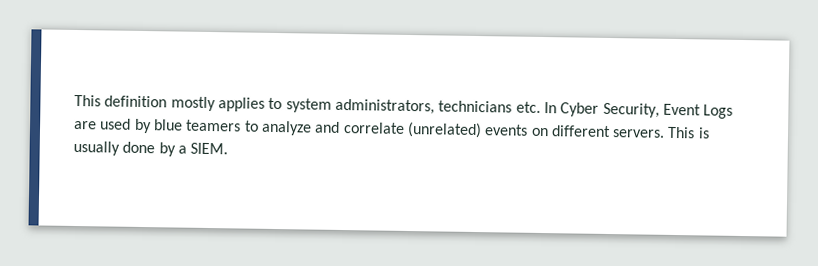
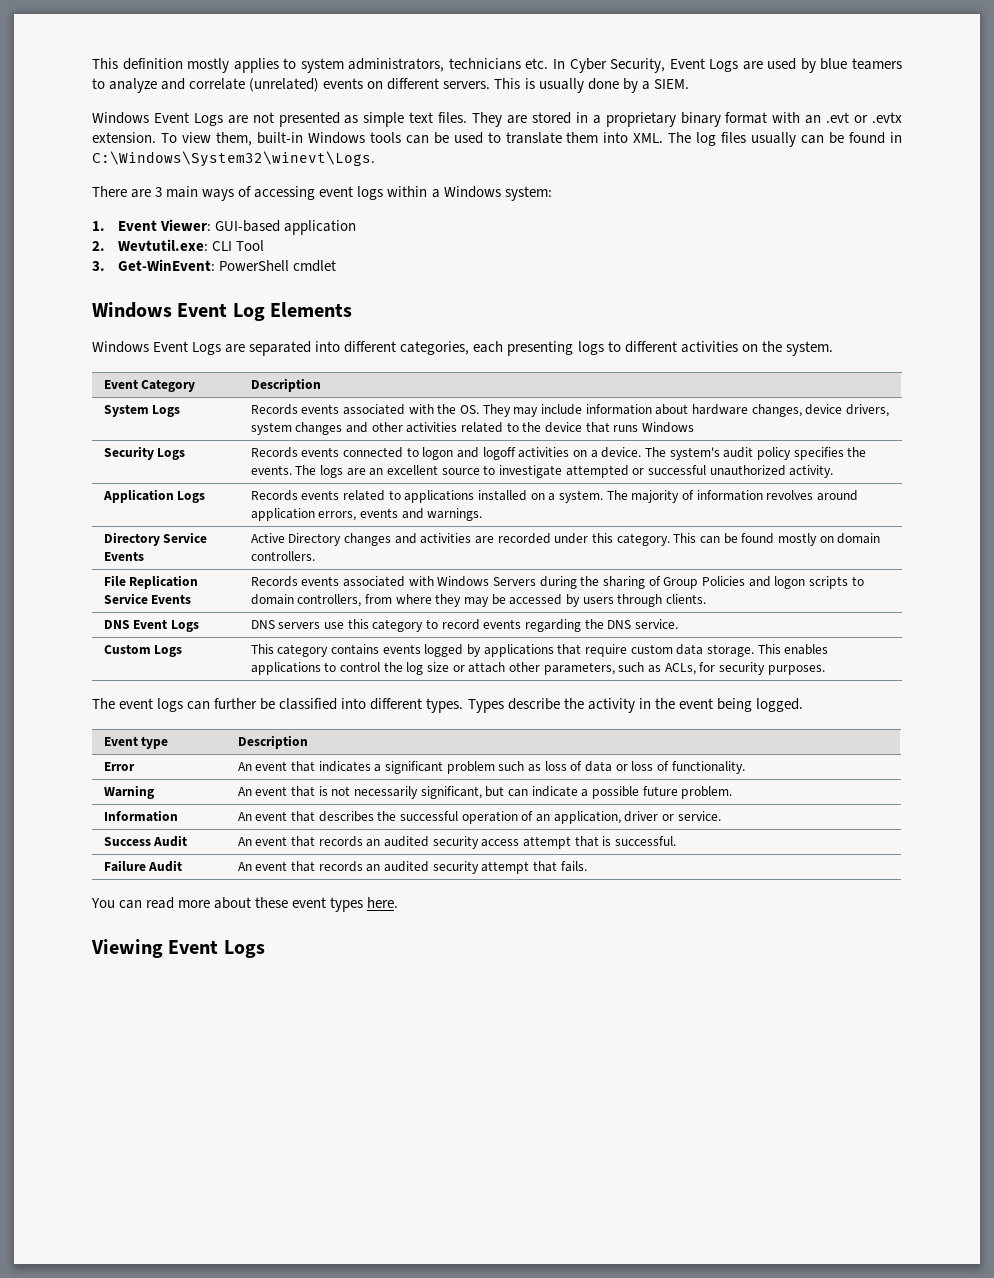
+ Windows Event Logs are not presented as simple text files. They are stored in a proprietary binary format with an .evt or .evtx extension. To view them, built-in Windows tools can be used to translate them into XML. The log files usually can be found in C:\Windows\System32\winevt\Logs.
+ There are 3 main ways of accessing event logs within a Windows system:
+ 1. Event Viewer: GUI-based application
+ 2. Wevtutil.exe: CLI Tool
+ 3. Get-WinEvent: PowerShell cmdlet
+ Windows Event Log Elements
+ Windows Event Logs are separated into different categories, each presenting logs to different activities on the system.
+ Event Category | Description
+ System Logs | Records events associated with the OS. They may include information about hardware changes, device drivers, system changes and other activities related to the device that runs Windows
+ Security Logs | Records events connected to logon and logoff activities on a device. The system's audit policy specifies the events. The logs are an excellent source to investigate attempted or successful unauthorized activity.
+ Application Logs | Records events related to applications installed on a system. The majority of information revolves around application errors, events and warnings.
+ Directory Service Events | Active Directory changes and activities are recorded under this category. This can be found mostly on domain controllers.
+ File Replication Service Events | Records events associated with Windows Servers during the sharing of Group Policies and logon scripts to domain controllers, from where they may be accessed by users through clients.
+ DNS Event Logs | DNS servers use this category to record events regarding the DNS service.
+ Custom Logs | This category contains events logged by applications that require custom data storage. This enables applications to control the log size or attach other parameters, such as ACLs, for security purposes.
+ The event logs can further be classified into different types. Types describe the activity in the event being logged.
+ Event type | Description
+ Error | An event that indicates a significant problem such as loss of data or loss of functionality.
+ Warning | An event that is not necessarily significant, but can indicate a possible future problem.
+ Information | An event that describes the successful operation of an application, driver or service.
+ Success Audit | An event that records an audited security access attempt that is successful.
+ Failure Audit | An event that records an audited security attempt that fails.
+ You can read more about these event types here.
+ Viewing Event Logs

